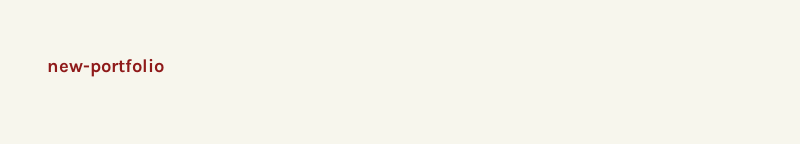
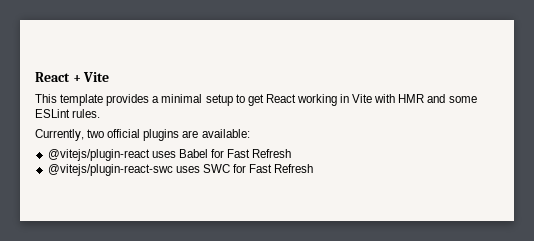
- new-portfolio
+ React + Vite
+ This template provides a minimal setup to get React working in Vite with HMR and some ESLint rules.
+ Currently, two official plugins are available:
+ @vitejs/plugin-react uses Babel for Fast Refresh
+ @vitejs/plugin-react-swc uses SWC for Fast Refresh

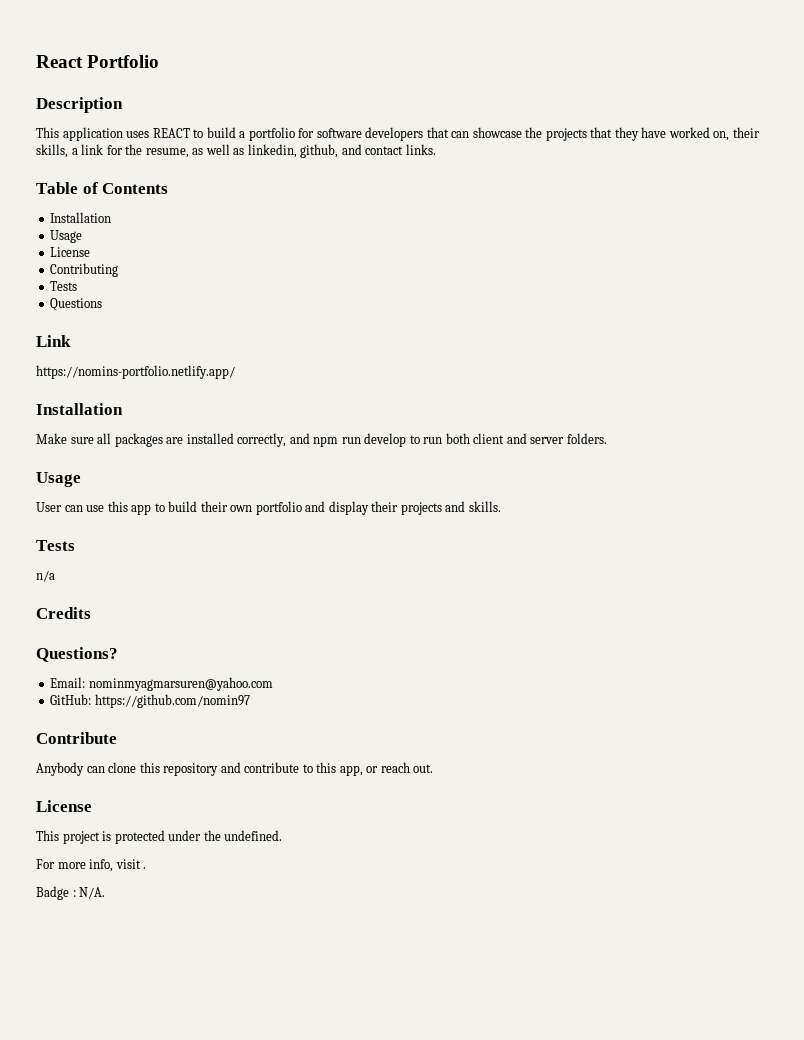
- React + Vite
- This template provides a minimal setup to get React working in Vite with HMR and some ESLint rules.
- Currently, two official plugins are available:
- @vitejs/plugin-react uses Babel for Fast Refresh
- @vitejs/plugin-react-swc uses SWC for Fast Refresh
+ React Portfolio
+ Description
+ This application uses REACT to build a portfolio for software developers that can showcase the projects that they have worked on, their skills, a link for the resume, as well as linkedin, github, and contact links.
+ Table of Contents
+ Installation
+ Usage
+ License
+ Contributing
+ Tests
+ Questions
+ Link
+ https://nomins-portfolio.netlify.app/
+ Installation
+ Make sure all packages are installed correctly, and npm run develop to run both client and server folders.
+ Usage
+ User can use this app to build their own portfolio and display their projects and skills.
+ Tests
+ n/a
+ Credits
+ Questions?
+ Email: nominmyagmarsuren@yahoo.com
+ GitHub: https://github.com/nomin97
+ Contribute
+ Anybody can clone this repository and contribute to this app, or reach out.
+ License
+ This project is protected under the undefined.
+ For more info, visit .
+ Badge : N/A.

